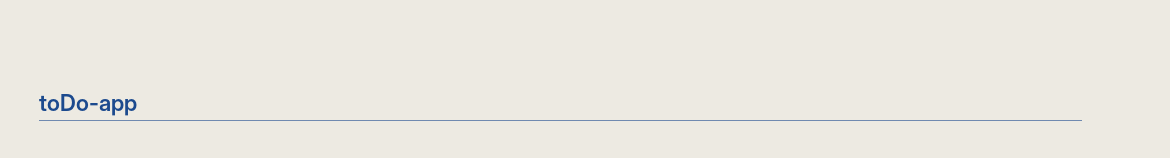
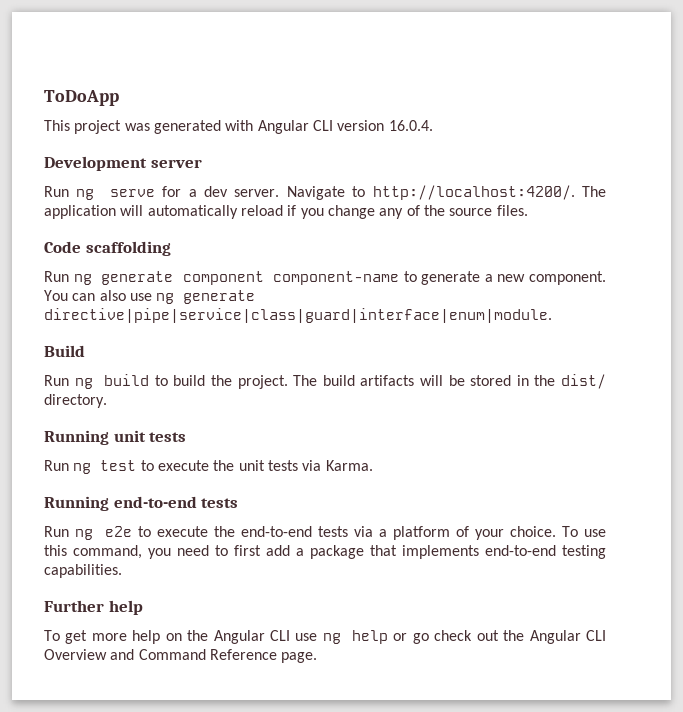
- toDo-app
+ ToDoApp
+ This project was generated with Angular CLI version 16.0.4.
+ Development server
+ Run ng serve for a dev server. Navigate to http://localhost:4200/. The application will automatically reload if you change any of the source files.
+ Code scaffolding
+ Run ng generate component component-name to generate a new component. You can also use ng generate directive|pipe|service|class|guard|interface|enum|module.
+ Build
+ Run ng build to build the project. The build artifacts will be stored in the dist/ directory.
+ Running unit tests
+ Run ng test to execute the unit tests via Karma.
+ Running end-to-end tests
+ Run ng e2e to execute the end-to-end tests via a platform of your choice. To use this command, you need to first add a package that implements end-to-end testing capabilities.
+ Further help
+ To get more help on the Angular CLI use ng help or go check out the Angular CLI Overview and Command Reference page.

